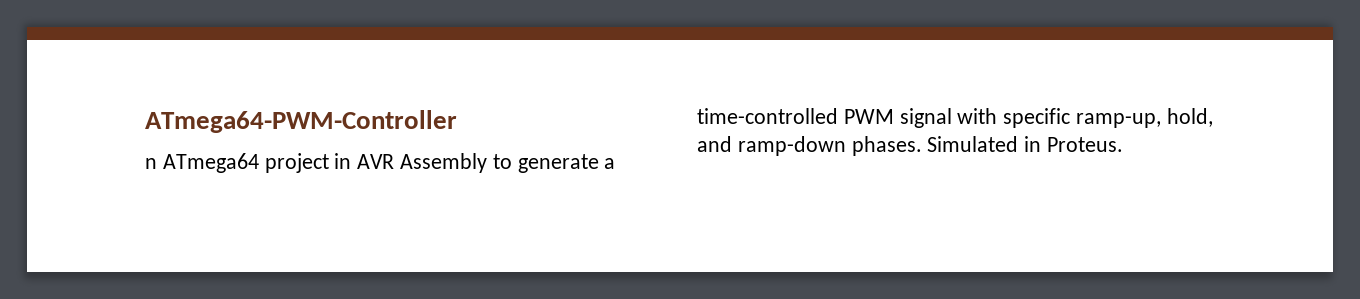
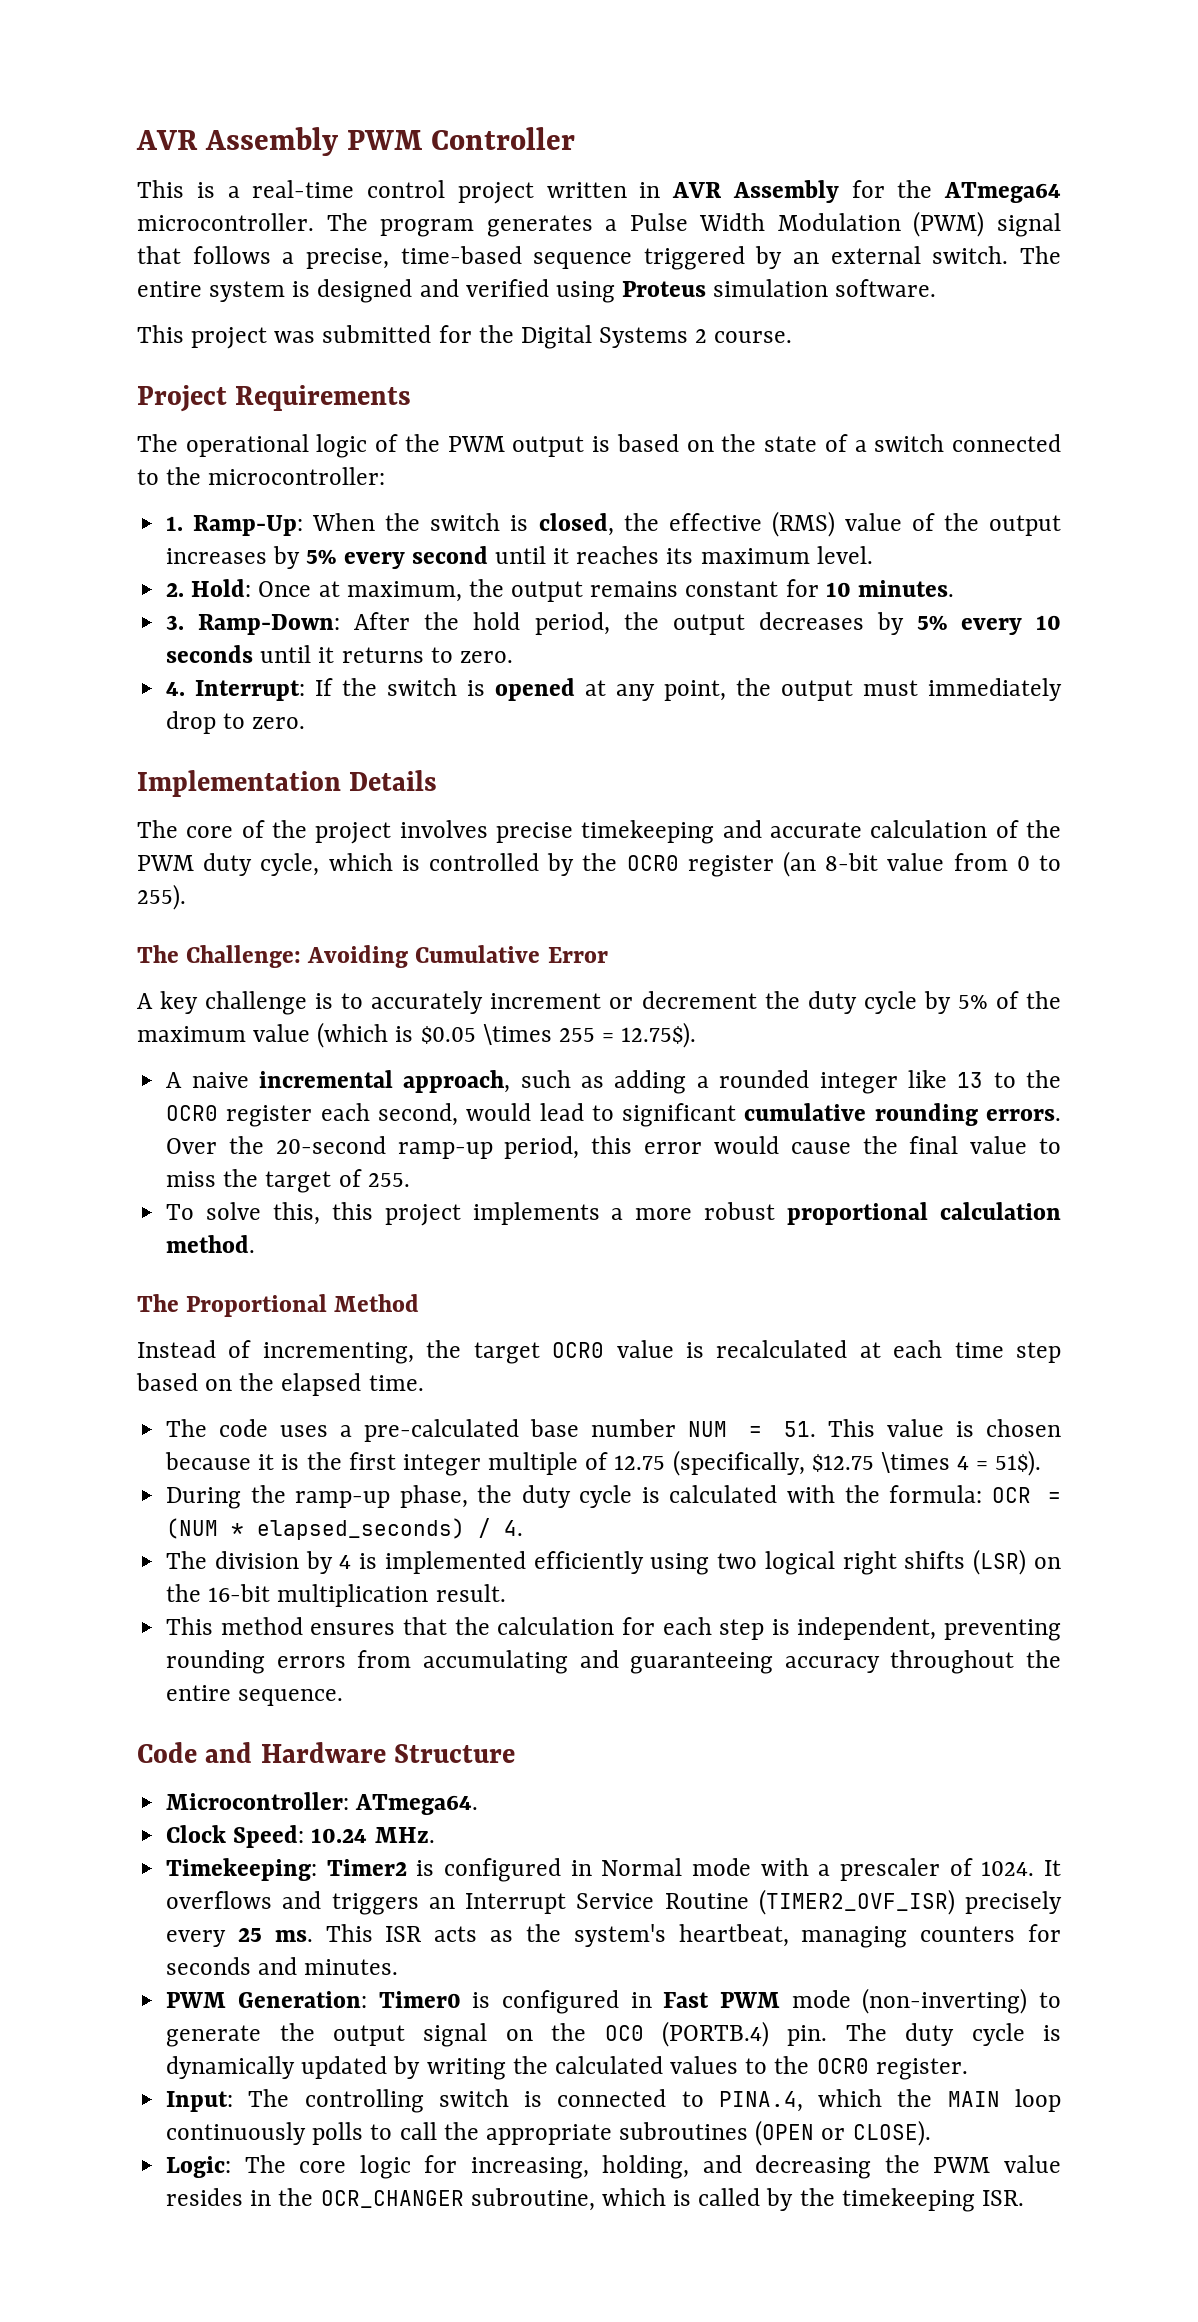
- ATmega64-PWM-Controller
- n ATmega64 project in AVR Assembly to generate a time-controlled PWM signal with specific ramp-up, hold, and ramp-down phases. Simulated in Proteus.
+ AVR Assembly PWM Controller
+ This is a real-time control project written in AVR Assembly for the ATmega64 microcontroller. The program generates a Pulse Width Modulation (PWM) signal that follows a precise, time-based sequence triggered by an external switch. The entire system is designed and verified using Proteus simulation software.
+ This project was submitted for the Digital Systems 2 course.
+ Project Requirements
+ The operational logic of the PWM output is based on the state of a switch connected to the microcontroller:
+ 1. Ramp-Up: When the switch is closed, the effective (RMS) value of the output increases by 5% every second until it reaches its maximum level.
+ 2. Hold: Once at maximum, the output remains constant for 10 minutes.
+ 3. Ramp-Down: After the hold period, the output decreases by 5% every 10 seconds until it returns to zero.
+ 4. Interrupt: If the switch is opened at any point, the output must immediately drop to zero.
+ Implementation Details
+ The core of the project involves precise timekeeping and accurate calculation of the PWM duty cycle, which is controlled by the OCR0 register (an 8-bit value from 0 to 255).
+ The Challenge: Avoiding Cumulative Error
+ A key challenge is to accurately increment or decrement the duty cycle by 5% of the maximum value (which is $0.05 \times 255 = 12.75$).
+ A naive incremental approach, such as adding a rounded integer like 13 to the OCR0 register each second, would lead to significant cumulative rounding errors. Over the 20-second ramp-up period, this error would cause the final value to miss the target of 255.
+ To solve this, this project implements a more robust proportional calculation method.
+ The Proportional Method
+ Instead of incrementing, the target OCR0 value is recalculated at each time step based on the elapsed time.
+ The code uses a pre-calculated base number NUM = 51. This value is chosen because it is the first integer multiple of 12.75 (specifically, $12.75 \times 4 = 51$).
+ During the ramp-up phase, the duty cycle is calculated with the formula: OCR = (NUM * elapsed_seconds) / 4.
+ The division by 4 is implemented efficiently using two logical right shifts (LSR) on the 16-bit multiplication result.
+ This method ensures that the calculation for each step is independent, preventing rounding errors from accumulating and guaranteeing accuracy throughout the entire sequence.
+ Code and Hardware Structure
+ Microcontroller: ATmega64.
+ Clock Speed: 10.24 MHz.
+ Timekeeping: Timer2 is configured in Normal mode with a prescaler of 1024. It overflows and triggers an Interrupt Service Routine (TIMER2_OVF_ISR) precisely every 25 ms. This ISR acts as the system's heartbeat, managing counters for seconds and minutes.
+ PWM Generation: Timer0 is configured in Fast PWM mode (non-inverting) to generate the output signal on the OC0 (PORTB.4) pin. The duty cycle is dynamically updated by writing the calculated values to the OCR0 register.
+ Input: The controlling switch is connected to PINA.4, which the MAIN loop continuously polls to call the appropriate subroutines (OPEN or CLOSE).
+ Logic: The core logic for increasing, holding, and decreasing the PWM value resides in the OCR_CHANGER subroutine, which is called by the timekeeping ISR.

